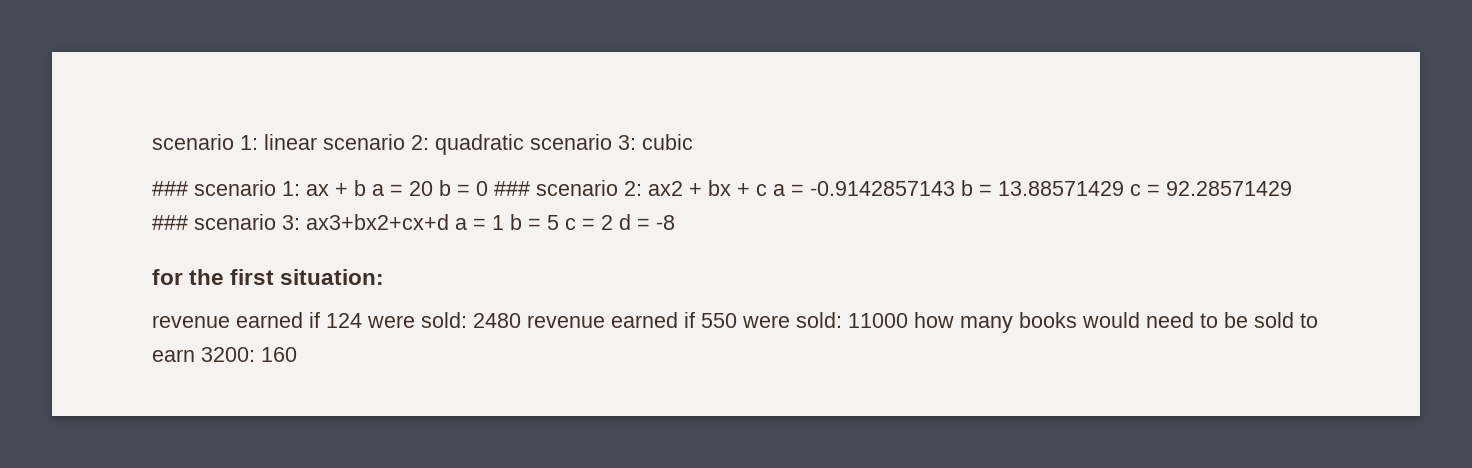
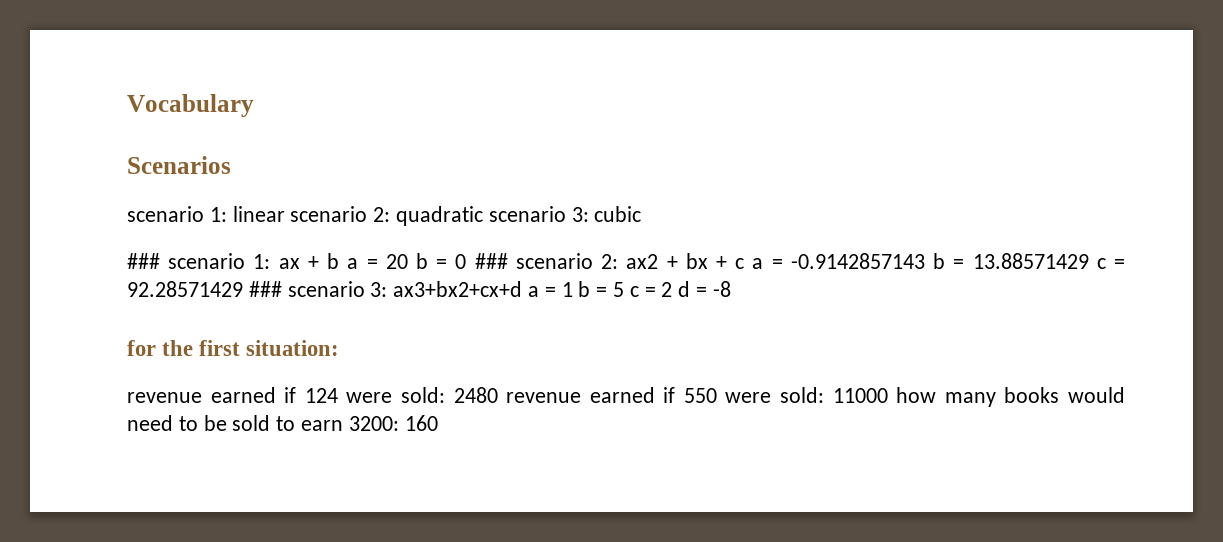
+ Vocabulary
+ Scenarios

